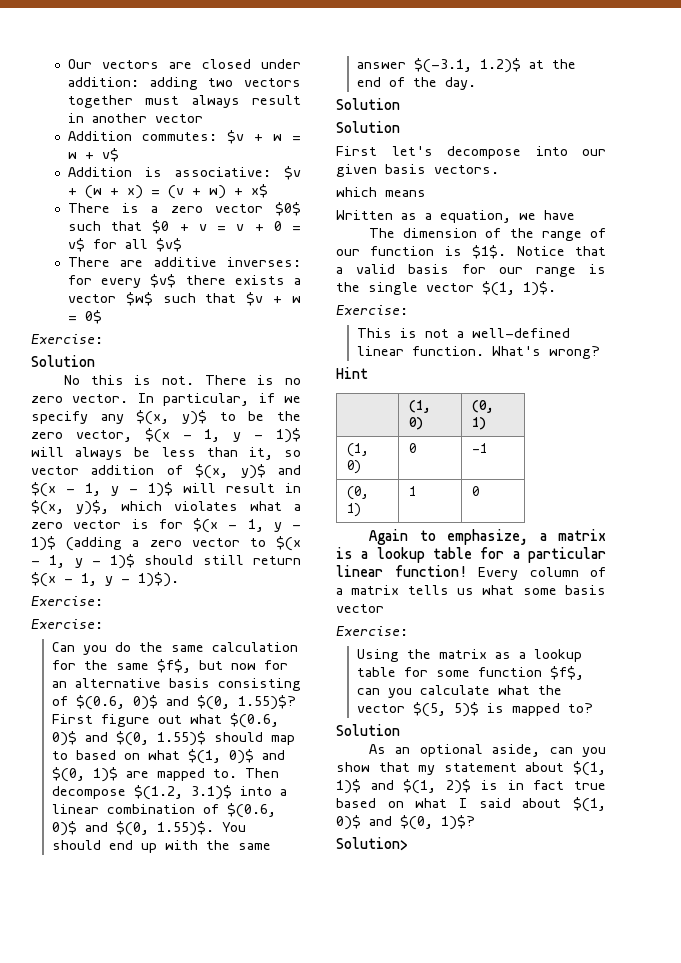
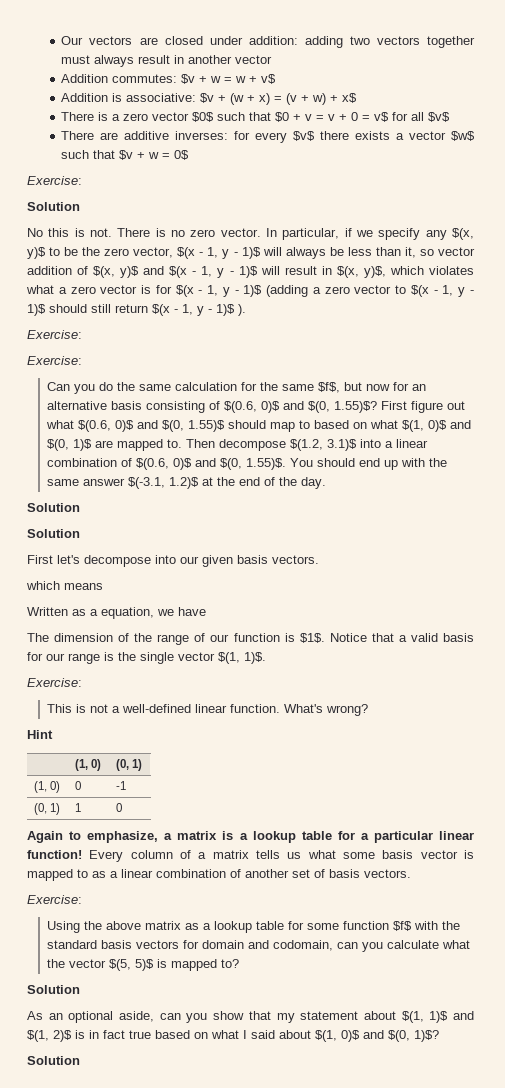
- In particular, if we specify any $(x, y)$ to be the zero vector, $(x - 1, y - 1)$ will always be less than it, so vector addition of $(x, y)$ and $(x - 1, y - 1)$ will result in $(x, y)$, which violates what a zero vector is for $(x - 1, y - 1)$ (adding a zero vector to $(x - 1, y - 1)$ should still return $(x - 1, y - 1)$).
+ In particular, if we specify any $(x, y)$ to be the zero vector, $(x - 1, y - 1)$ will always be less than it, so vector addition of $(x, y)$ and $(x - 1, y - 1)$ will result in $(x, y)$, which violates what a zero vector is for $(x - 1, y - 1)$ (adding a zero vector to $(x - 1, y - 1)$ should still return $(x - 1, y - 1)$ ).
- Every column of a matrix tells us what some basis vector
+ Every column of a matrix tells us what some basis vector is mapped to as a linear combination of another set of basis vectors.
- Using the matrix as a lookup table for some function $f$, can you calculate what the vector $(5, 5)$ is mapped to?
+ Using the above matrix as a lookup table for some function $f$ with the standard basis vectors for domain and codomain, can you calculate what the vector $(5, 5)$ is mapped to?
  As an optional aside, can you show that my statement about $(1, 1)$ and $(1, 2)$ is in fact true based on what I said about $(1, 0)$ and $(0, 1)$?
- Solution>
+ Solution

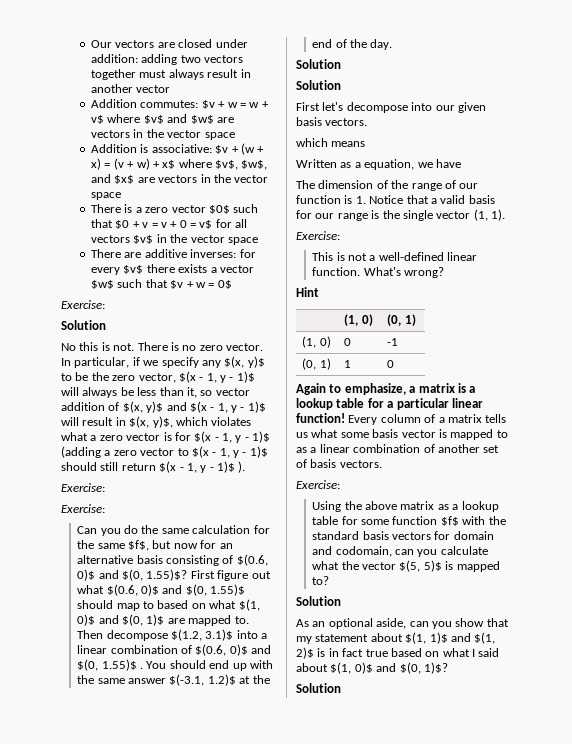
- Addition commutes: $v + w = w + v$
+ Addition commutes: $v + w = w + v$ where $v$ and $w$ are vectors in the vector space
- Addition is associative: $v + (w + x) = (v + w) + x$
+ Addition is associative: $v + (w + x) = (v + w) + x$ where $v$, $w$, and $x$ are vectors in the vector space
- There is a zero vector $0$ such that $0 + v = v + 0 = v$ for all $v$
+ There is a zero vector $0$ such that $0 + v = v + 0 = v$ for all vectors $v$ in the vector space
- Then decompose $(1.2, 3.1)$ into a linear combination of $(0.6, 0)$ and $(0, 1.55)$. You should end up with the same answer $(-3.1, 1.2)$ at the end of the day.
+ Then decompose $(1.2, 3.1)$ into a linear combination of $(0.6, 0)$ and $(0, 1.55)$ . You should end up with the same answer $(-3.1, 1.2)$ at the end of the day.
- The dimension of the range of our function is $1$. Notice that a valid basis for our range is the single vector $(1, 1)$.
+ The dimension of the range of our function is 1. Notice that a valid basis for our range is the single vector (1, 1).

